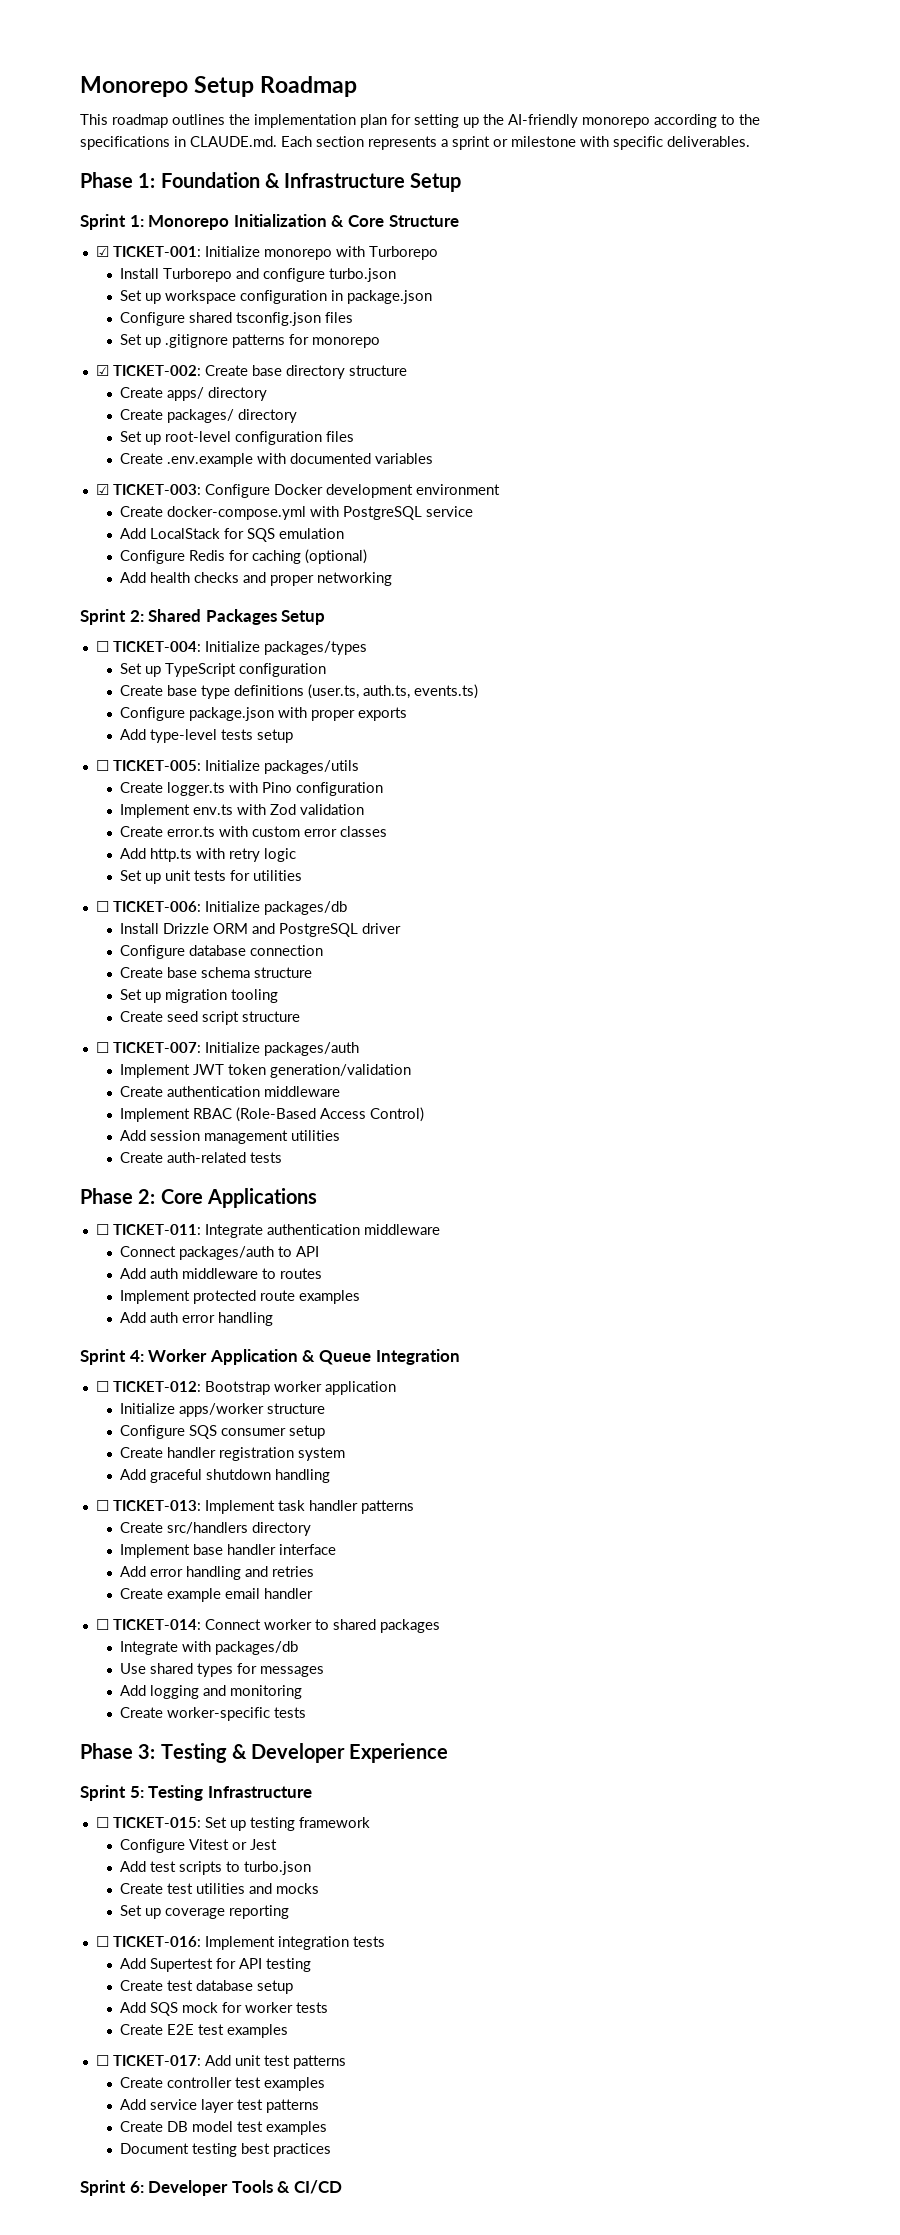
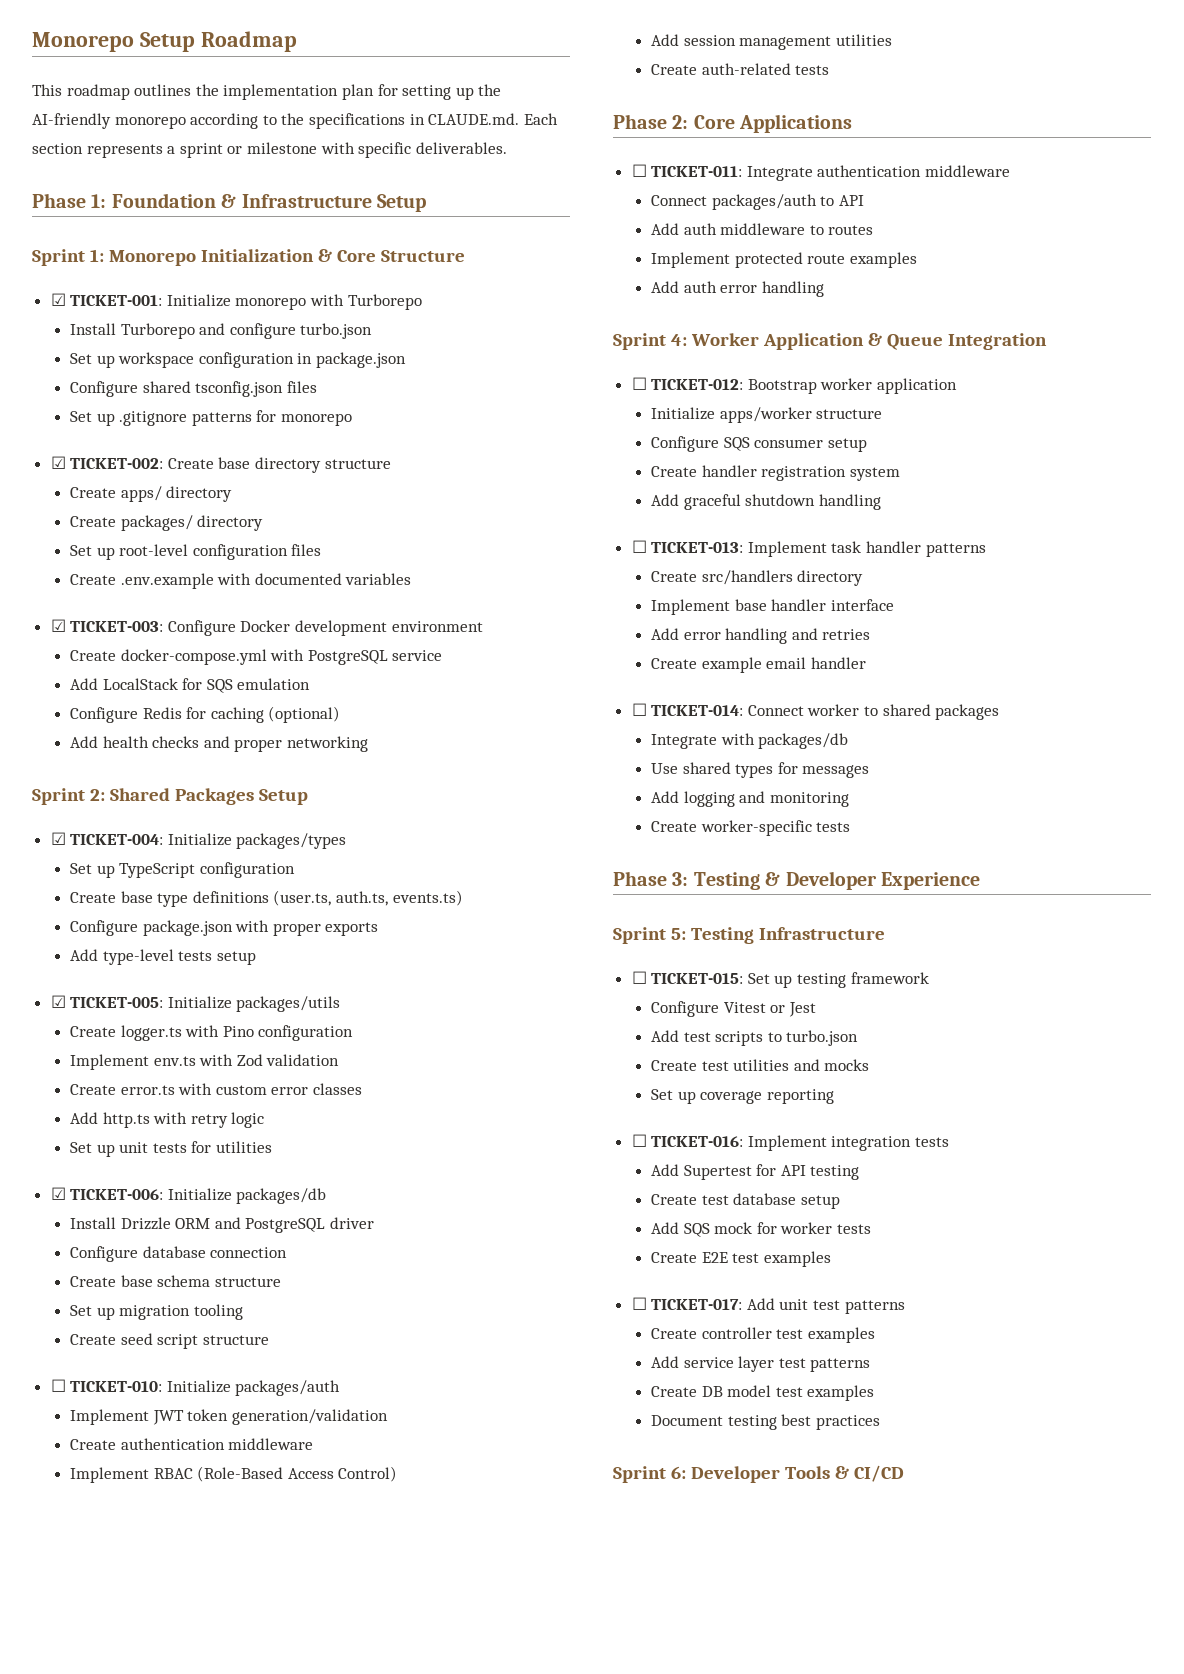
- ☐ TICKET-004: Initialize packages/types
+ ☑ TICKET-004: Initialize packages/types
- ☐ TICKET-005: Initialize packages/utils
+ ☑ TICKET-005: Initialize packages/utils
- ☐ TICKET-006: Initialize packages/db
+ ☑ TICKET-006: Initialize packages/db
- ☐ TICKET-007: Initialize packages/auth
+ ☐ TICKET-010: Initialize packages/auth

